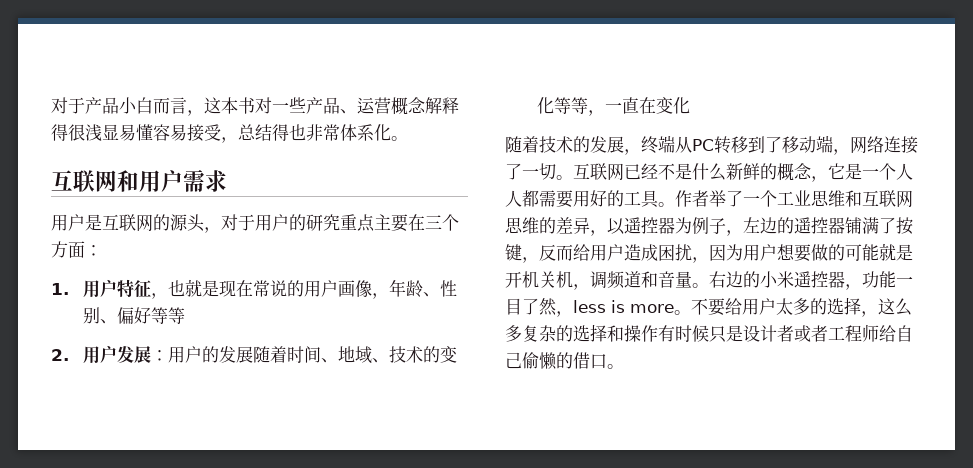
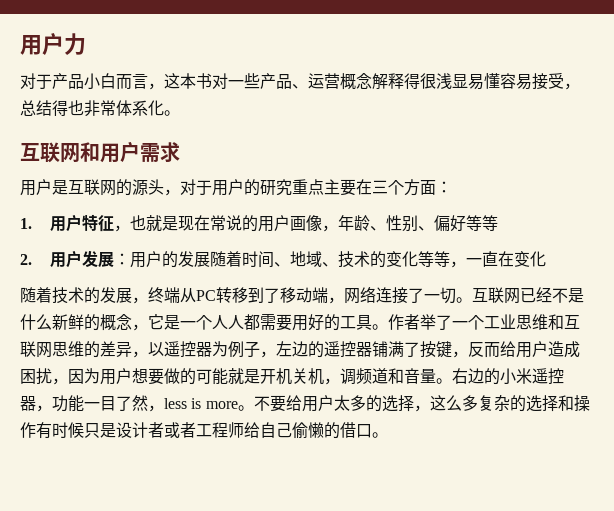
+ 用户力

